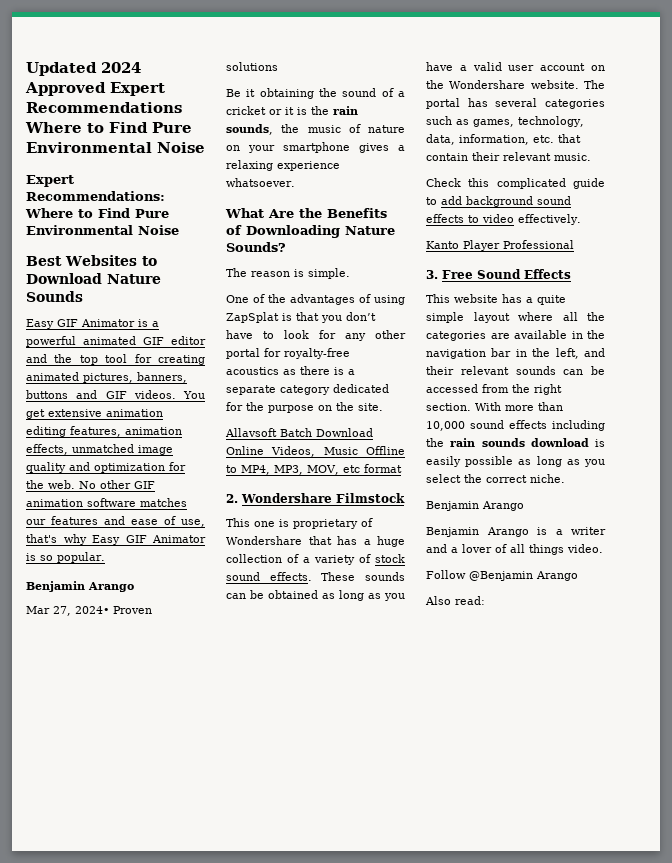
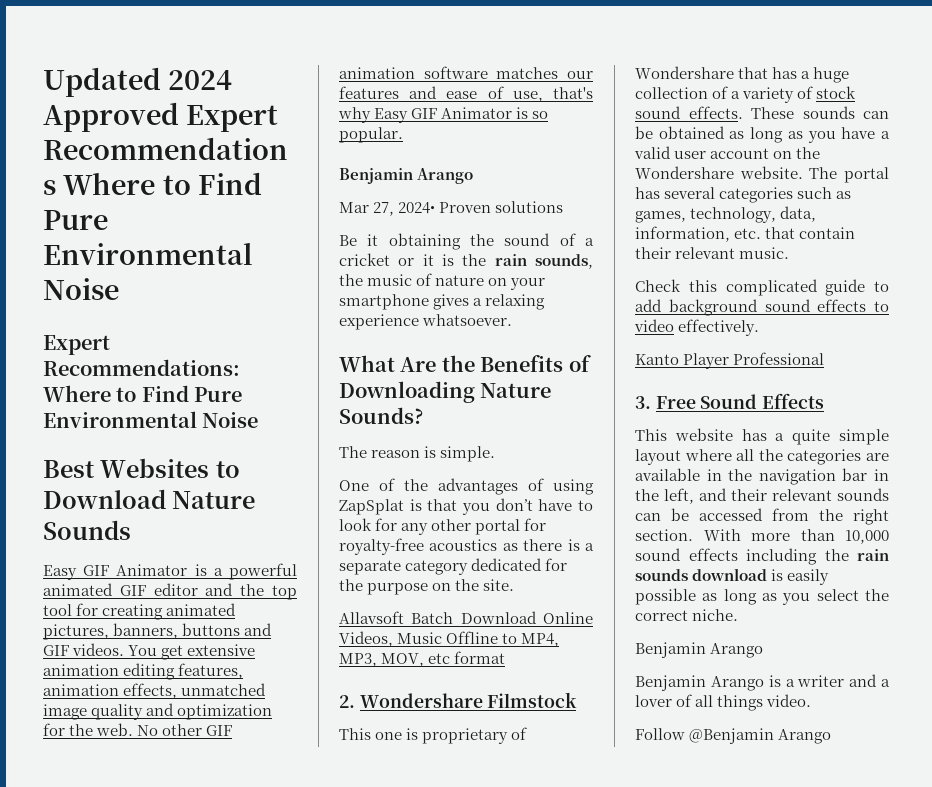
- Also read:

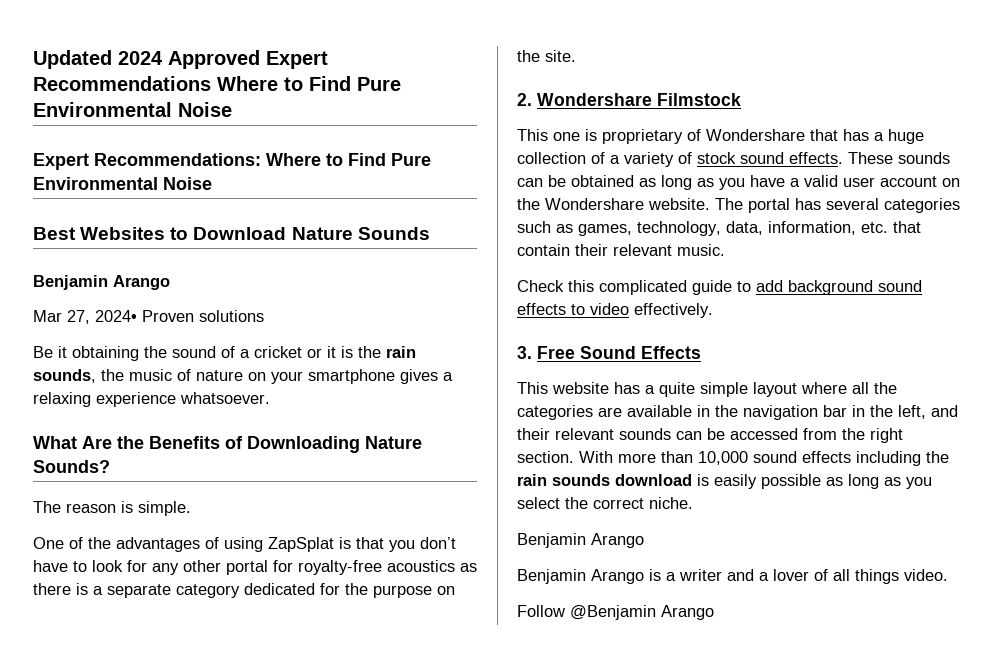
- Easy GIF Animator is a powerful animated GIF editor and the top tool for creating animated pictures, banners, buttons and GIF videos. You get extensive animation editing features, animation effects, unmatched image quality and optimization for the web. No other GIF animation software matches our features and ease of use, that's why Easy GIF Animator is so popular.
- Allavsoft Batch Download Online Videos, Music Offline to MP4, MP3, MOV, etc format
- Kanto Player Professional

